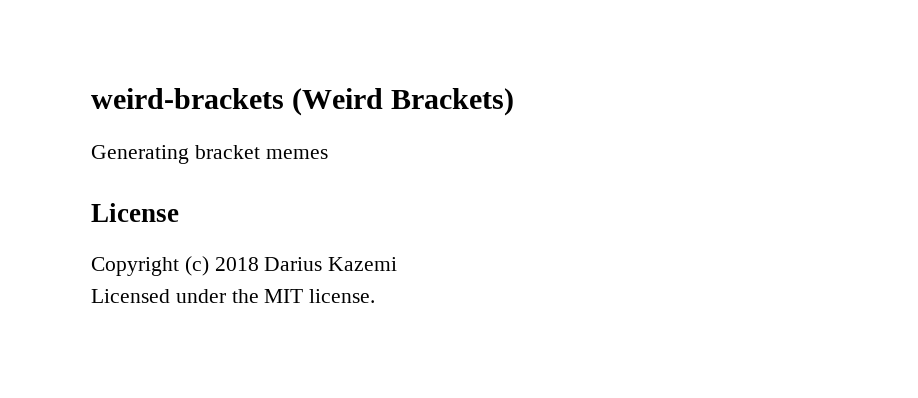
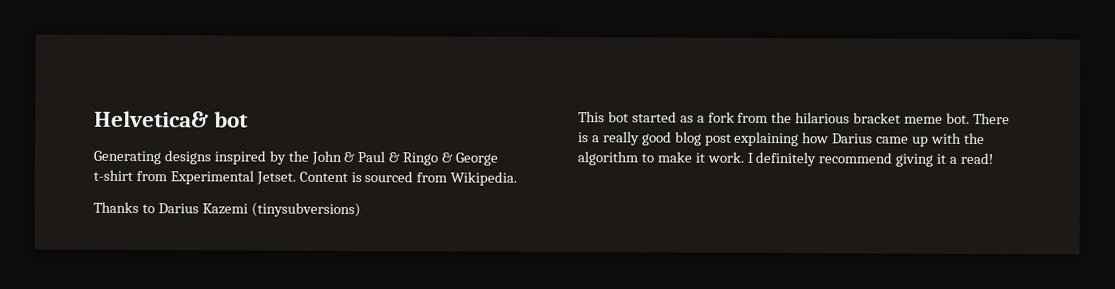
- weird-brackets (Weird Brackets)
- Generating bracket memes
- License
- Copyright (c) 2018 Darius Kazemi
- Licensed under the MIT license.
+ Helvetica& bot
+ Generating designs inspired by the John & Paul & Ringo & George t-shirt from Experimental Jetset. Content is sourced from Wikipedia.
+ Thanks to Darius Kazemi (tinysubversions)
+ This bot started as a fork from the hilarious bracket meme bot. There is a really good blog post explaining how Darius came up with the algorithm to make it work. I definitely recommend giving it a read!

